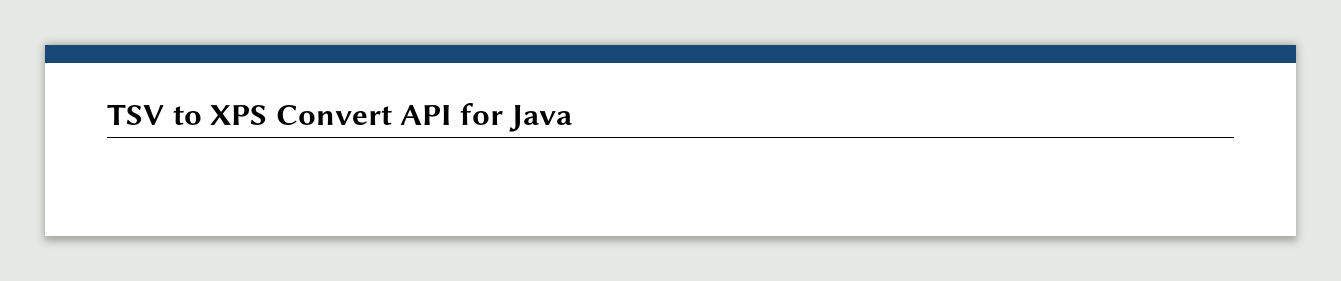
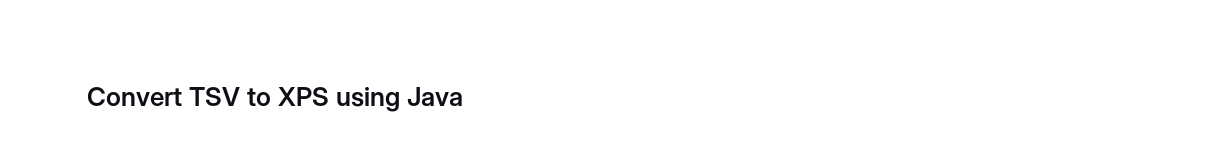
- TSV to XPS Convert API for Java
+ Convert TSV to XPS using Java

